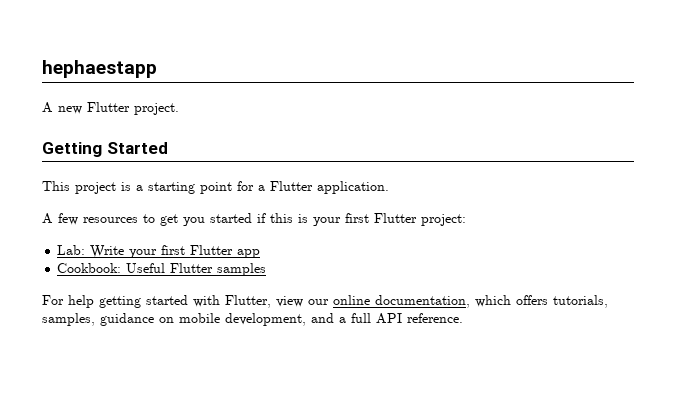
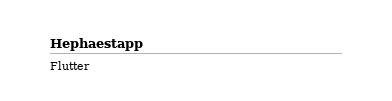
- hephaestapp
- A new Flutter project.
- Getting Started
- This project is a starting point for a Flutter application.
- A few resources to get you started if this is your first Flutter project:
- Lab: Write your first Flutter app
- Cookbook: Useful Flutter samples
- For help getting started with Flutter, view our online documentation, which offers tutorials, samples, guidance on mobile development, and a full API reference.
+ Hephaestapp
+ Flutter

